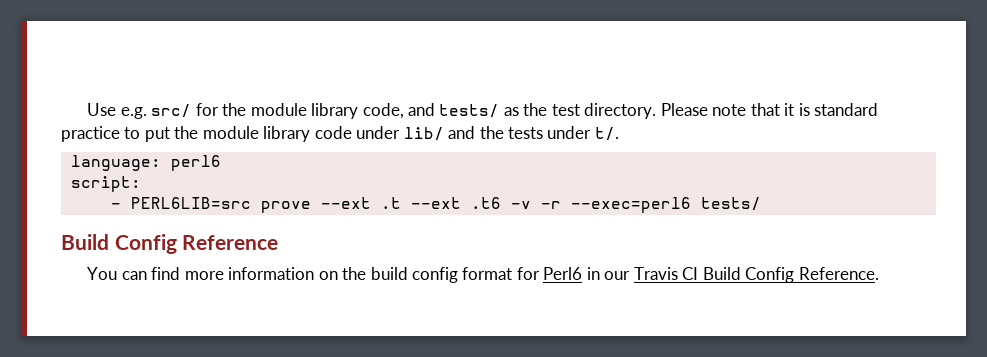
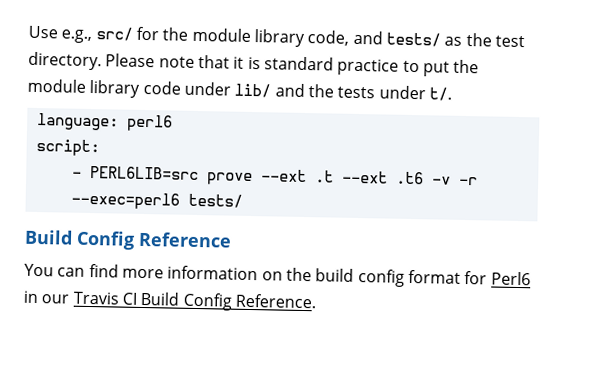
- Use e.g. src/ for the module library code, and tests/ as the test directory.
+ Use e.g., src/ for the module library code, and tests/ as the test directory.

